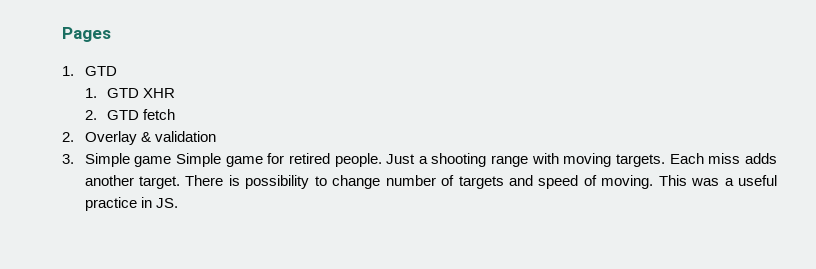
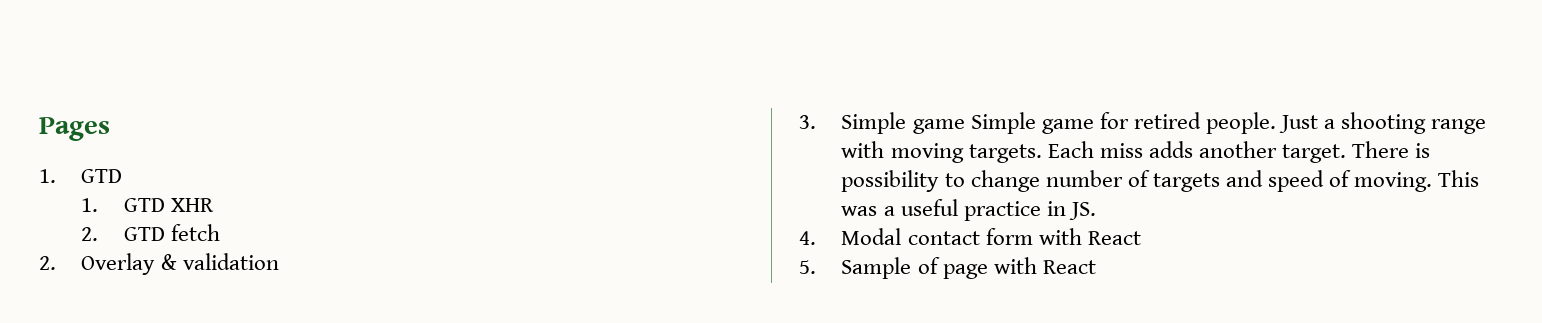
+ 4. Modal contact form with React
+ 5. Sample of page with React

